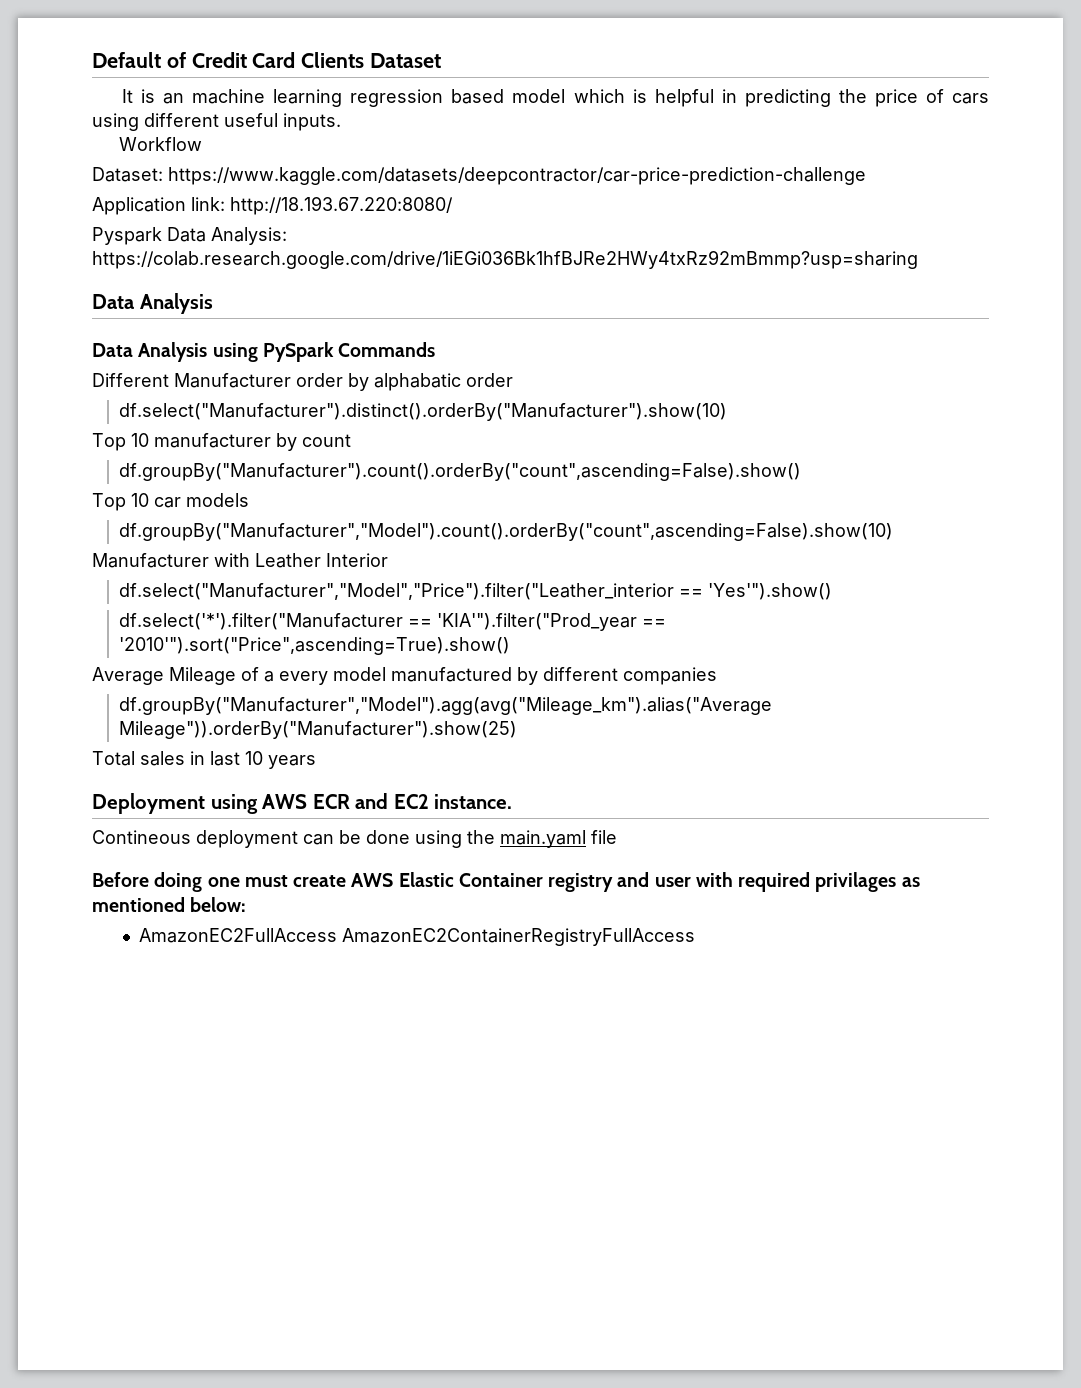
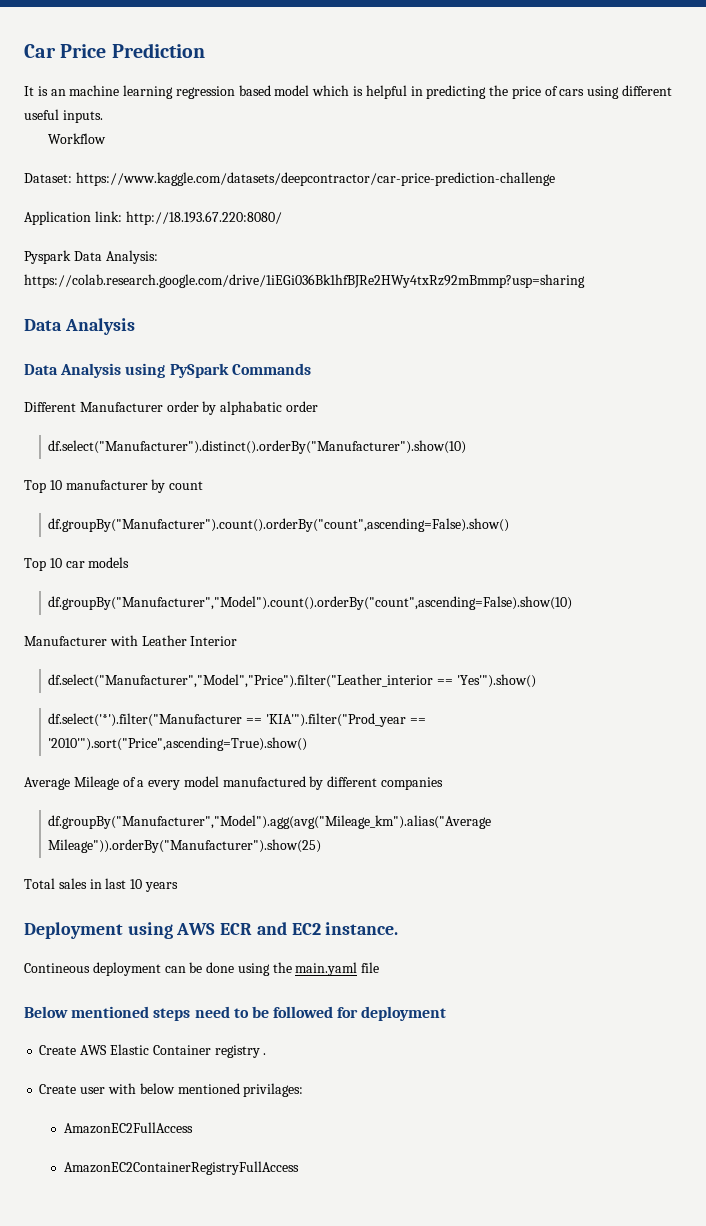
- Default of Credit Card Clients Dataset
+ Car Price Prediction
- Before doing one must create AWS Elastic Container registry and user with required privilages as mentioned below:
+ Below mentioned steps need to be followed for deployment
+ Create AWS Elastic Container registry .
+ Create user with below mentioned privilages:
- AmazonEC2FullAccess AmazonEC2ContainerRegistryFullAccess
+ AmazonEC2FullAccess
+ AmazonEC2ContainerRegistryFullAccess

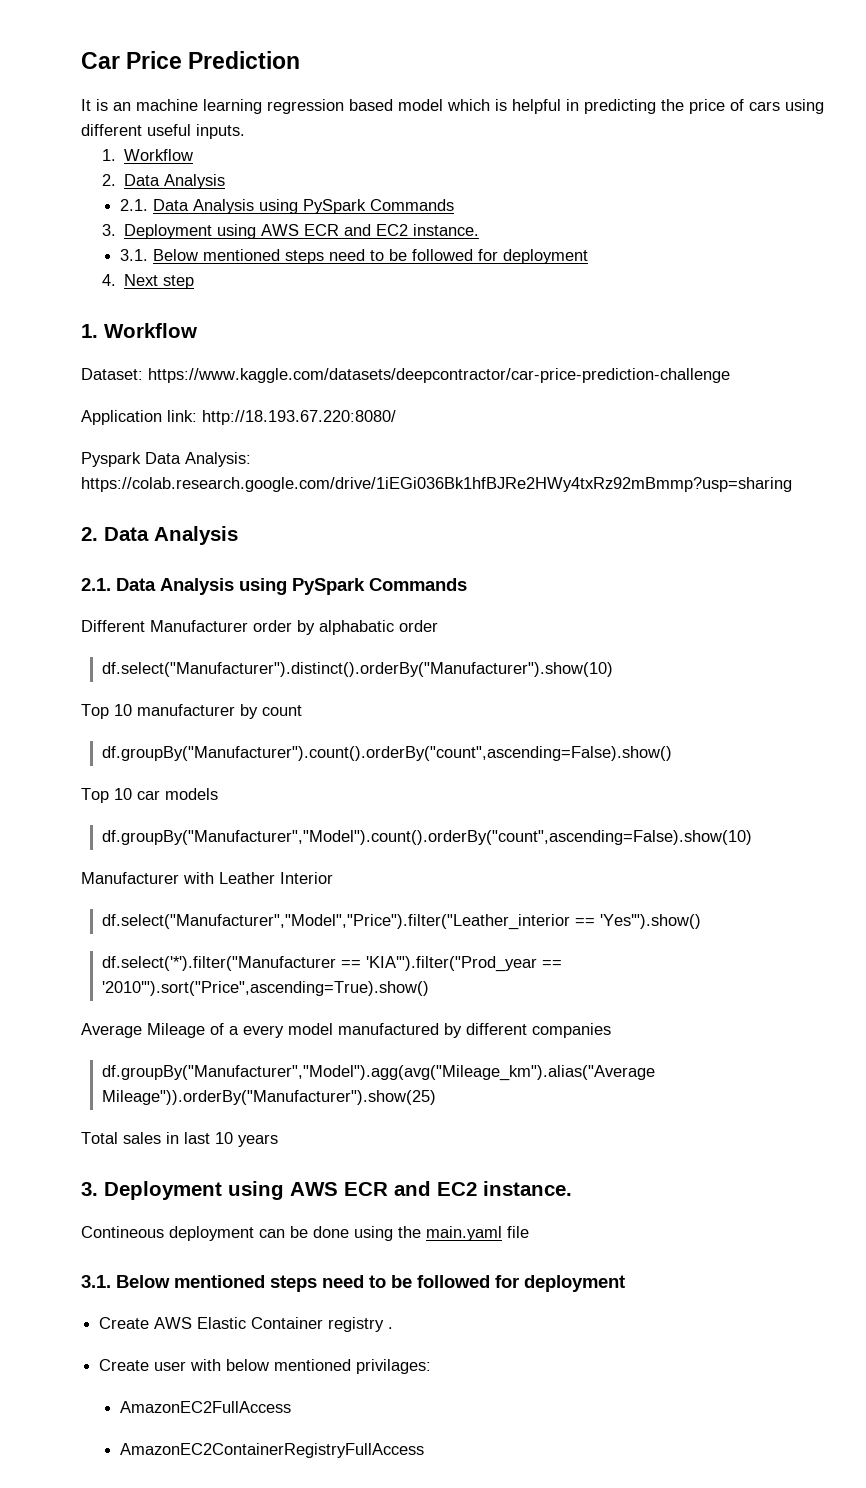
  It is an machine learning regression based model which is helpful in predicting the price of cars using different useful inputs.
- Workflow
+ 1. Workflow
+ 2. Data Analysis
+ 2.1. Data Analysis using PySpark Commands
+ 3. Deployment using AWS ECR and EC2 instance.
+ 3.1. Below mentioned steps need to be followed for deployment
+ 4. Next step
+ 1. Workflow
  Pyspark Data Analysis: https://colab.research.google.com/drive/1iEGi036Bk1hfBJRe2HWy4txRz92mBmmp?usp=sharing
- Data Analysis
- Data Analysis using PySpark Commands
+ 2. Data Analysis
+ 2.1. Data Analysis using PySpark Commands
  Total sales in last 10 years
- Deployment using AWS ECR and EC2 instance.
+ 3. Deployment using AWS ECR and EC2 instance.
  Contineous deployment can be done using the main.yaml file
- Below mentioned steps need to be followed for deployment
+ 3.1. Below mentioned steps need to be followed for deployment

